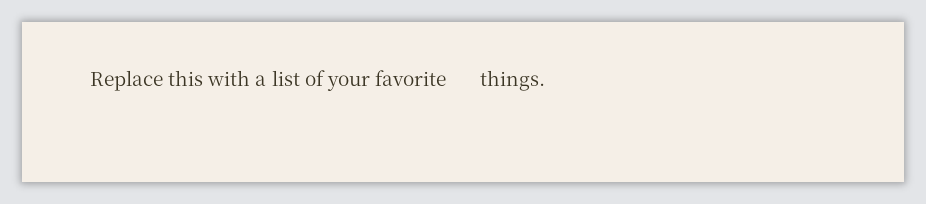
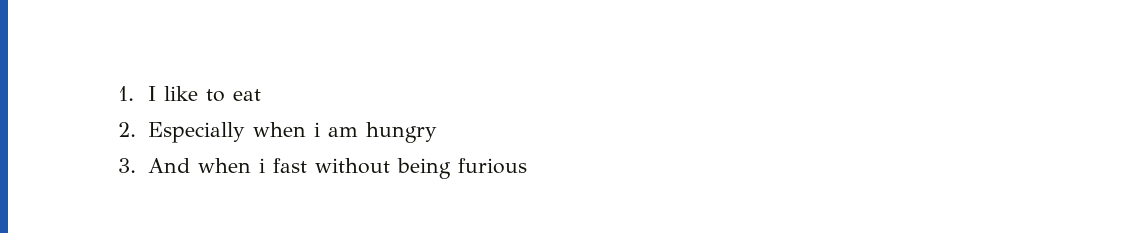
- Replace this with a list of your favorite things.
+ 1. I like to eat
+ 2. Especially when i am hungry
+ 3. And when i fast without being furious

